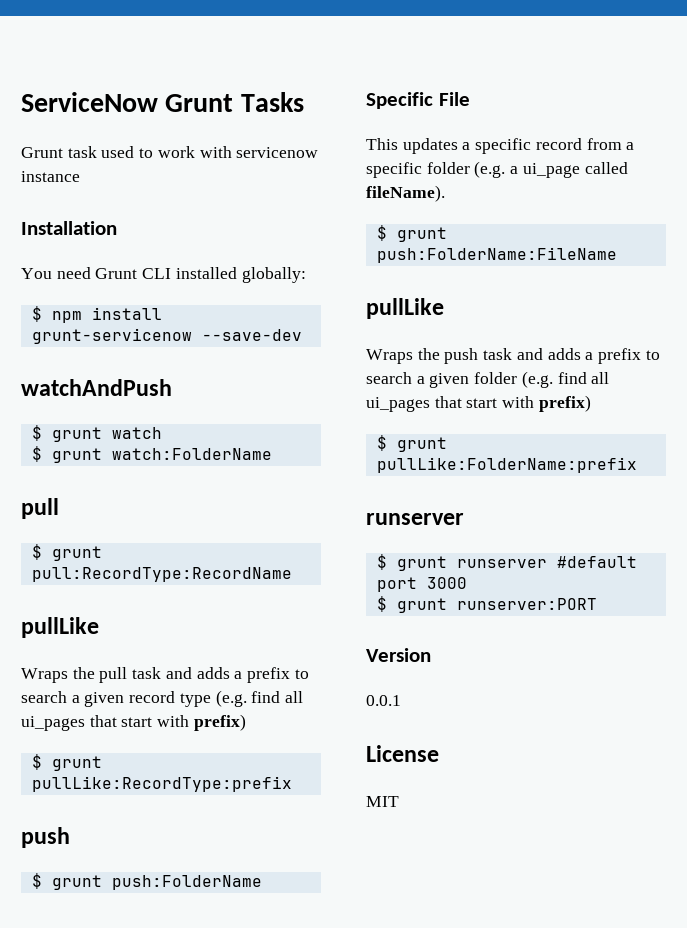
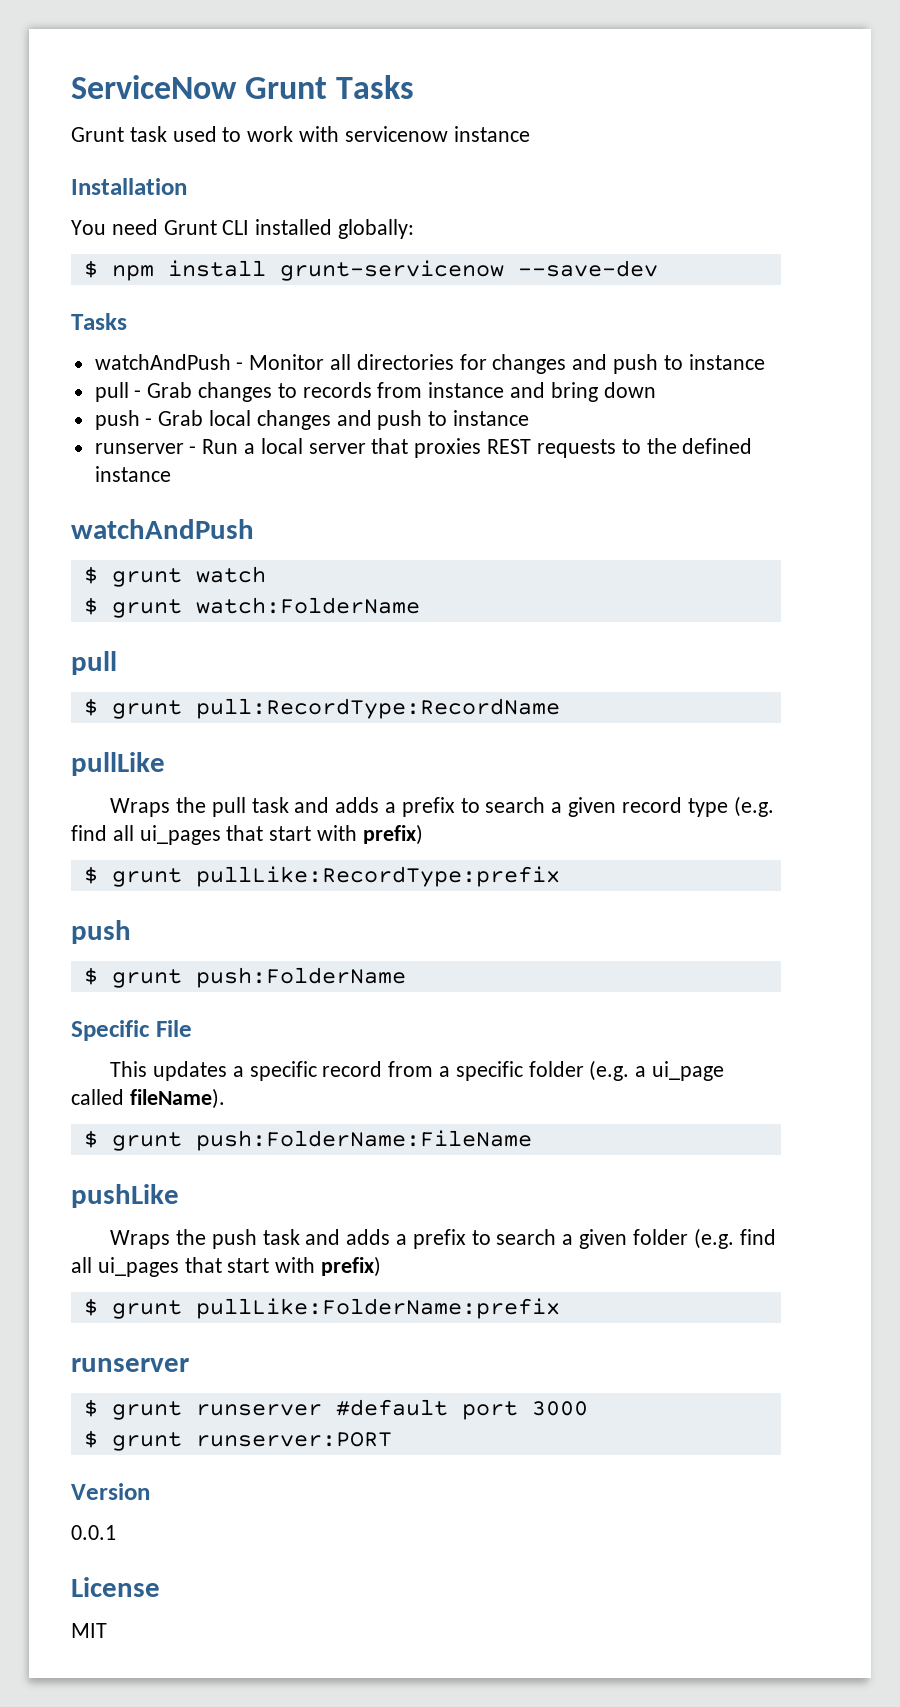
  $ npm install grunt-servicenow --save-dev
+ Tasks
+ watchAndPush - Monitor all directories for changes and push to instance
+ pull - Grab changes to records from instance and bring down
+ push - Grab local changes and push to instance
+ runserver - Run a local server that proxies REST requests to the defined instance
  $ grunt push:FolderName:FileName
- pullLike
+ pushLike

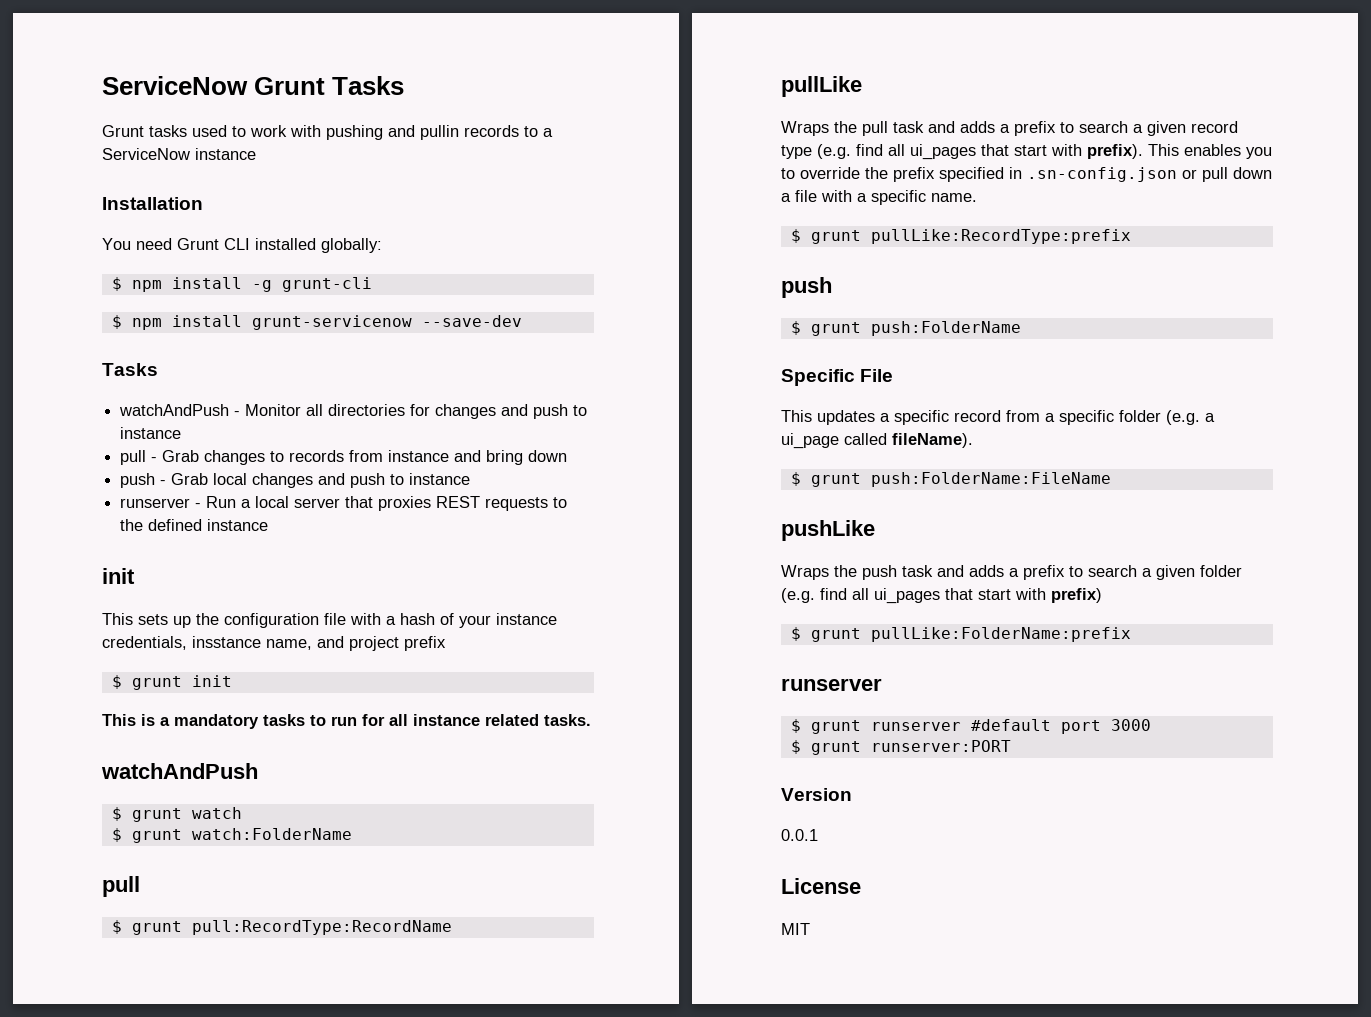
- Grunt task used to work with servicenow instance
+ Grunt tasks used to work with pushing and pullin records to a ServiceNow instance
+ $ npm install -g grunt-cli
  runserver - Run a local server that proxies REST requests to the defined instance
+ init
+ This sets up the configuration file with a hash of your instance credentials, insstance name, and project prefix
+ $ grunt init
+ This is a mandatory tasks to run for all instance related tasks.
- Wraps the pull task and adds a prefix to search a given record type (e.g. find all ui_pages that start with prefix)
+ Wraps the pull task and adds a prefix to search a given record type (e.g. find all ui_pages that start with prefix). This enables you to override the prefix specified in .sn-config.json or pull down a file with a specific name.

